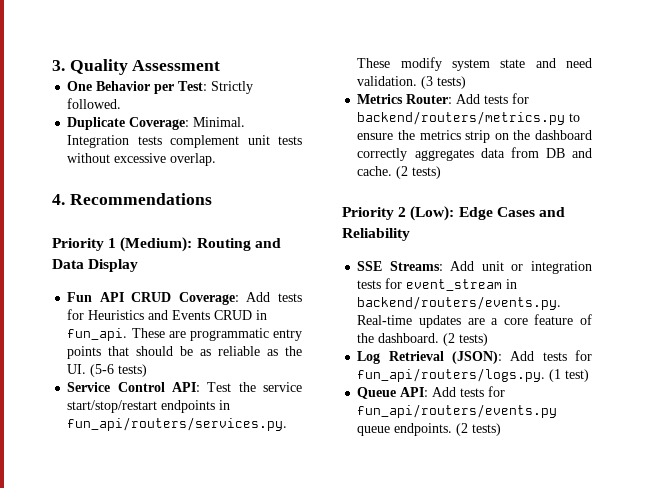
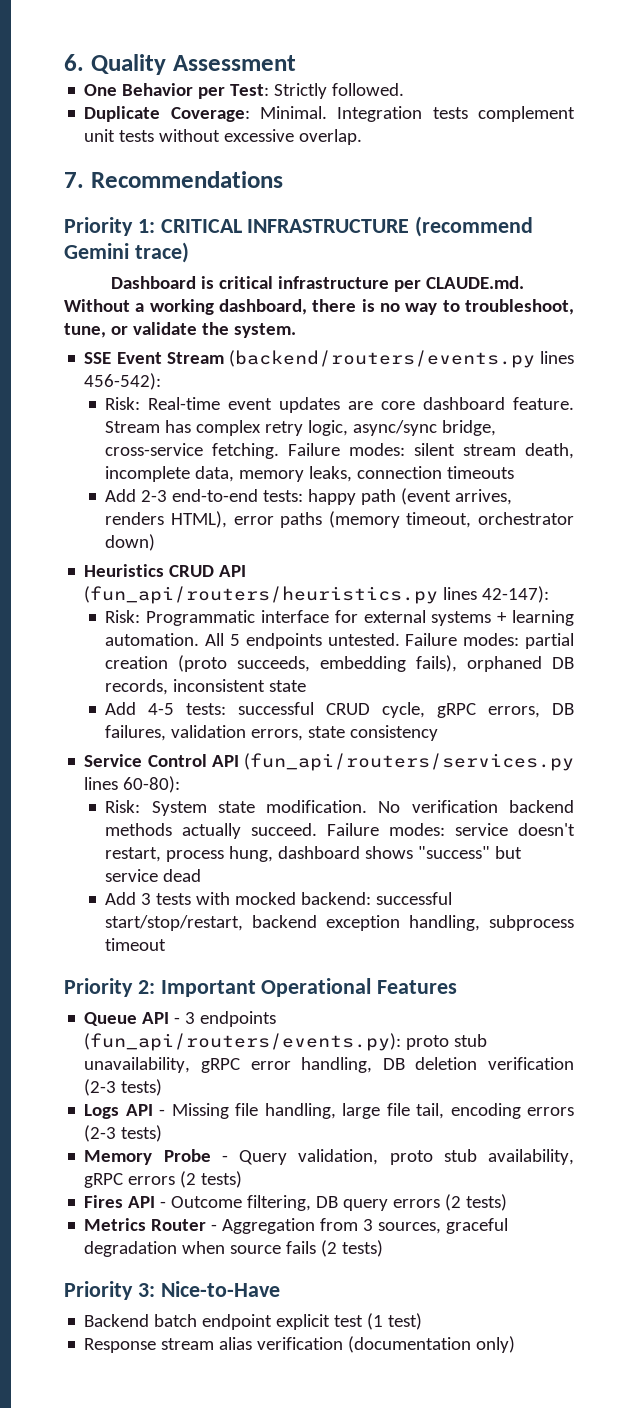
- 3. Quality Assessment
+ 6. Quality Assessment
- 4. Recommendations
+ 7. Recommendations
- Priority 1 (Medium): Routing and Data Display
- Fun API CRUD Coverage: Add tests for Heuristics and Events CRUD in fun_api. These are programmatic entry points that should be as reliable as the UI. (5-6 tests)
- Service Control API: Test the service start/stop/restart endpoints in fun_api/routers/services.py. These modify system state and need validation. (3 tests)
- Metrics Router: Add tests for backend/routers/metrics.py to ensure the metrics strip on the dashboard correctly aggregates data from DB and cache. (2 tests)
- Priority 2 (Low): Edge Cases and Reliability
- SSE Streams: Add unit or integration tests for event_stream in backend/routers/events.py. Real-time updates are a core feature of the dashboard. (2 tests)
- Log Retrieval (JSON): Add tests for fun_api/routers/logs.py. (1 test)
- Queue API: Add tests for fun_api/routers/events.py queue endpoints. (2 tests)
+ Priority 1: CRITICAL INFRASTRUCTURE (recommend Gemini trace)
+ Dashboard is critical infrastructure per CLAUDE.md. Without a working dashboard, there is no way to troubleshoot, tune, or validate the system.
+ SSE Event Stream (backend/routers/events.py lines 456-542):
+ Risk: Real-time event updates are core dashboard feature. Stream has complex retry logic, async/sync bridge, cross-service fetching. Failure modes: silent stream death, incomplete data, memory leaks, connection timeouts
+ Add 2-3 end-to-end tests: happy path (event arrives, renders HTML), error paths (memory timeout, orchestrator down)
+ Heuristics CRUD API (fun_api/routers/heuristics.py lines 42-147):
+ Risk: Programmatic interface for external systems + learning automation. All 5 endpoints untested. Failure modes: partial creation (proto succeeds, embedding fails), orphaned DB records, inconsistent state
+ Add 4-5 tests: successful CRUD cycle, gRPC errors, DB failures, validation errors, state consistency
+ Service Control API (fun_api/routers/services.py lines 60-80):
+ Risk: System state modification. No verification backend methods actually succeed. Failure modes: service doesn't restart, process hung, dashboard shows "success" but service dead
+ Add 3 tests with mocked backend: successful start/stop/restart, backend exception handling, subprocess timeout
+ Priority 2: Important Operational Features
+ Queue API - 3 endpoints (fun_api/routers/events.py): proto stub unavailability, gRPC error handling, DB deletion verification (2-3 tests)
+ Logs API - Missing file handling, large file tail, encoding errors (2-3 tests)
+ Memory Probe - Query validation, proto stub availability, gRPC errors (2 tests)
+ Fires API - Outcome filtering, DB query errors (2 tests)
+ Metrics Router - Aggregation from 3 sources, graceful degradation when source fails (2 tests)
+ Priority 3: Nice-to-Have
+ Backend batch endpoint explicit test (1 test)
+ Response stream alias verification (documentation only)

